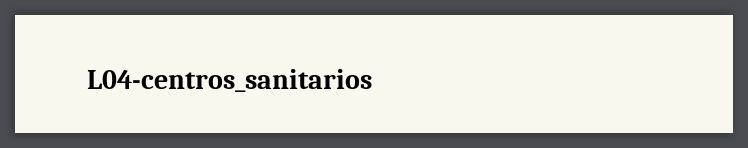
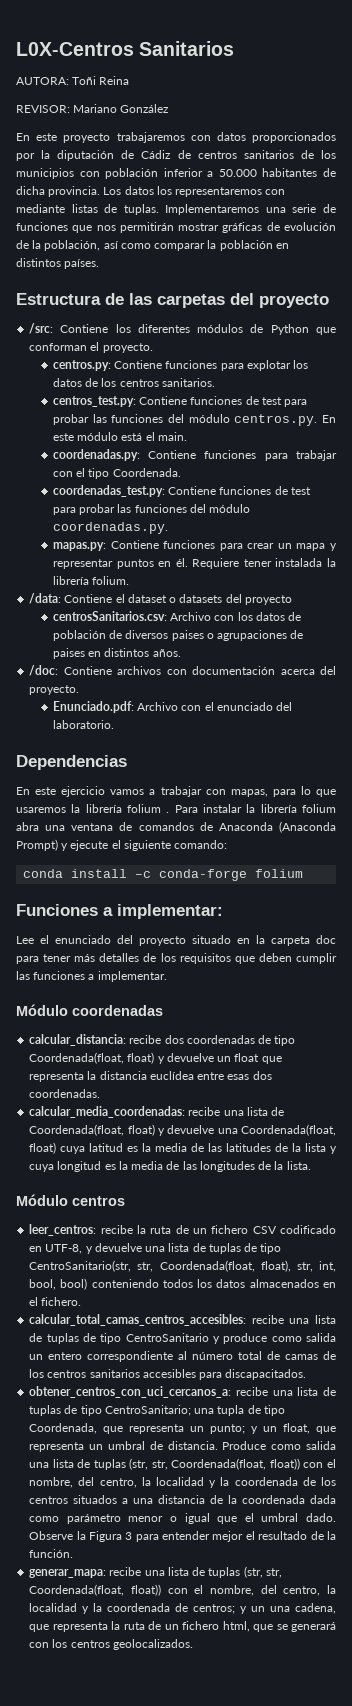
- L04-centros_sanitarios
+ L0X-Centros Sanitarios
+ AUTORA: Toñi Reina
+ REVISOR: Mariano González
+ En este proyecto trabajaremos con datos proporcionados por la diputación de Cádiz de centros sanitarios de los municipios con población inferior a 50.000 habitantes de dicha provincia. Los datos los representaremos con mediante listas de tuplas. Implementaremos una serie de funciones que nos permitirán mostrar gráficas de evolución de la población, así como comparar la población en distintos países.
+ Estructura de las carpetas del proyecto
+ /src: Contiene los diferentes módulos de Python que conforman el proyecto.
+ centros.py: Contiene funciones para explotar los datos de los centros sanitarios.
+ centros_test.py: Contiene funciones de test para probar las funciones del módulo centros.py. En este módulo está el main.
+ coordenadas.py: Contiene funciones para trabajar con el tipo Coordenada.
+ coordenadas_test.py: Contiene funciones de test para probar las funciones del módulo coordenadas.py.
+ mapas.py: Contiene funciones para crear un mapa y representar puntos en él. Requiere tener instalada la librería folium.
+ /data: Contiene el dataset o datasets del proyecto
+ centrosSanitarios.csv: Archivo con los datos de población de diversos paises o agrupaciones de paises en distintos años.
+ /doc: Contiene archivos con documentación acerca del proyecto.
+ Enunciado.pdf: Archivo con el enunciado del laboratorio.
+ Dependencias
+ En este ejercicio vamos a trabajar con mapas, para lo que usaremos la librería folium . Para instalar la librería folium abra una ventana de comandos de Anaconda (Anaconda Prompt) y ejecute el siguiente comando:
+ conda install –c conda-forge folium
+ Funciones a implementar:
+ Lee el enunciado del proyecto situado en la carpeta doc para tener más detalles de los requisitos que deben cumplir las funciones a implementar.
+ Módulo coordenadas
+ calcular_distancia: recibe dos coordenadas de tipo Coordenada(float, float) y devuelve un float que representa la distancia euclídea entre esas dos coordenadas.
+ calcular_media_coordenadas: recibe una lista de Coordenada(float, float) y devuelve una Coordenada(float, float) cuya latitud es la media de las latitudes de la lista y cuya longitud es la media de las longitudes de la lista.
+ Módulo centros
+ leer_centros: recibe la ruta de un fichero CSV codificado en UTF-8, y devuelve una lista de tuplas de tipo CentroSanitario(str, str, Coordenada(float, float), str, int, bool, bool) conteniendo todos los datos almacenados en el fichero.
+ calcular_total_camas_centros_accesibles: recibe una lista de tuplas de tipo CentroSanitario y produce como salida un entero correspondiente al número total de camas de los centros sanitarios accesibles para discapacitados.
+ obtener_centros_con_uci_cercanos_a: recibe una lista de tuplas de tipo CentroSanitario; una tupla de tipo Coordenada, que representa un punto; y un float, que representa un umbral de distancia. Produce como salida una lista de tuplas (str, str, Coordenada(float, float)) con el nombre, del centro, la localidad y la coordenada de los centros situados a una distancia de la coordenada dada como parámetro menor o igual que el umbral dado. Observe la Figura 3 para entender mejor el resultado de la función.
+ generar_mapa: recibe una lista de tuplas (str, str, Coordenada(float, float)) con el nombre, del centro, la localidad y la coordenada de centros; y un una cadena, que representa la ruta de un fichero html, que se generará con los centros geolocalizados.

